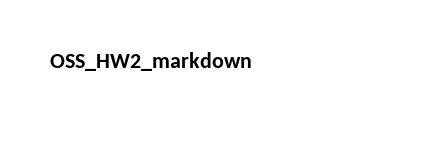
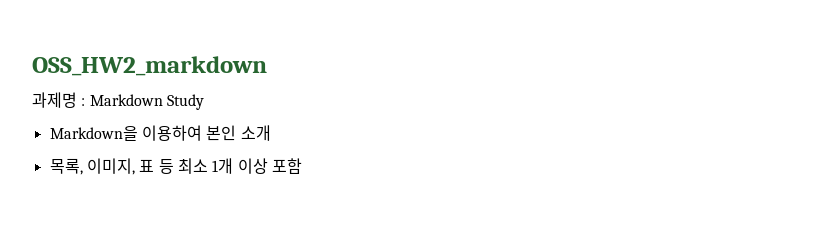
+ 과제명 : Markdown Study
+ Markdown을 이용하여 본인 소개
+ 목록, 이미지, 표 등 최소 1개 이상 포함

